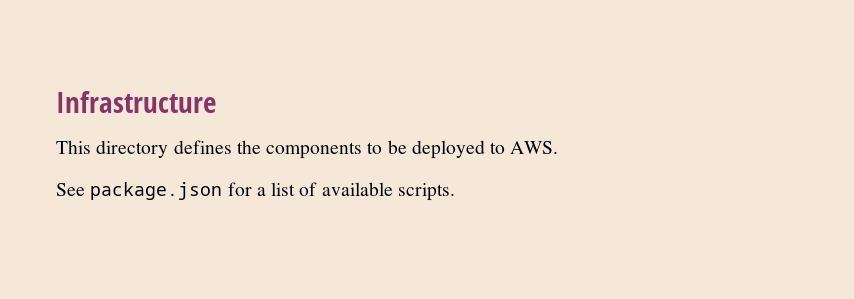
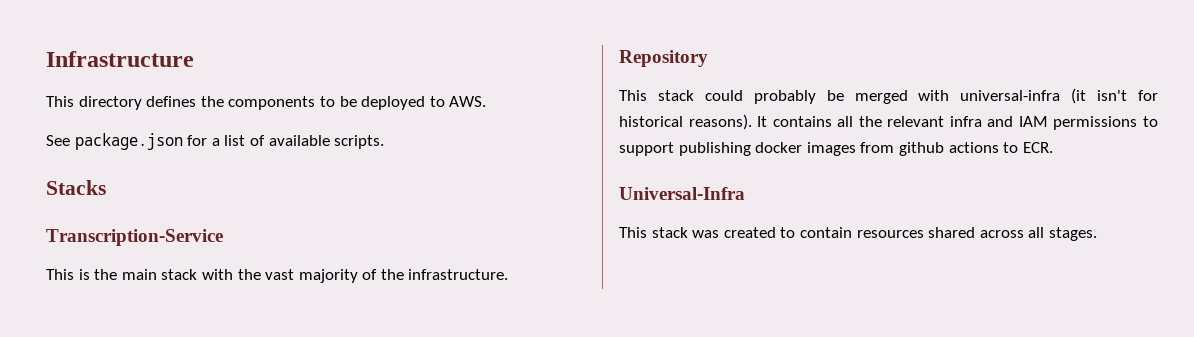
+ Stacks
+ Transcription-Service
+ This is the main stack with the vast majority of the infrastructure.
+ Repository
+ This stack could probably be merged with universal-infra (it isn't for historical reasons). It contains all the relevant infra and IAM permissions to support publishing docker images from github actions to ECR.
+ Universal-Infra
+ This stack was created to contain resources shared across all stages.

